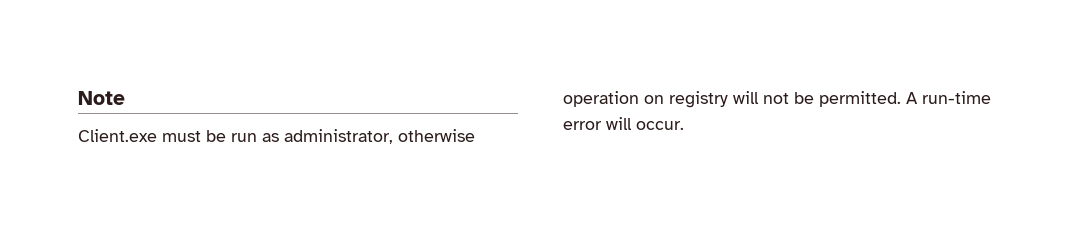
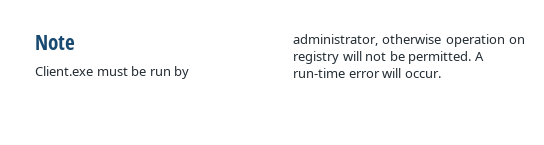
- Client.exe must be run as administrator, otherwise operation on registry will not be permitted.
+ Client.exe must be run by administrator, otherwise operation on registry will not be permitted.

